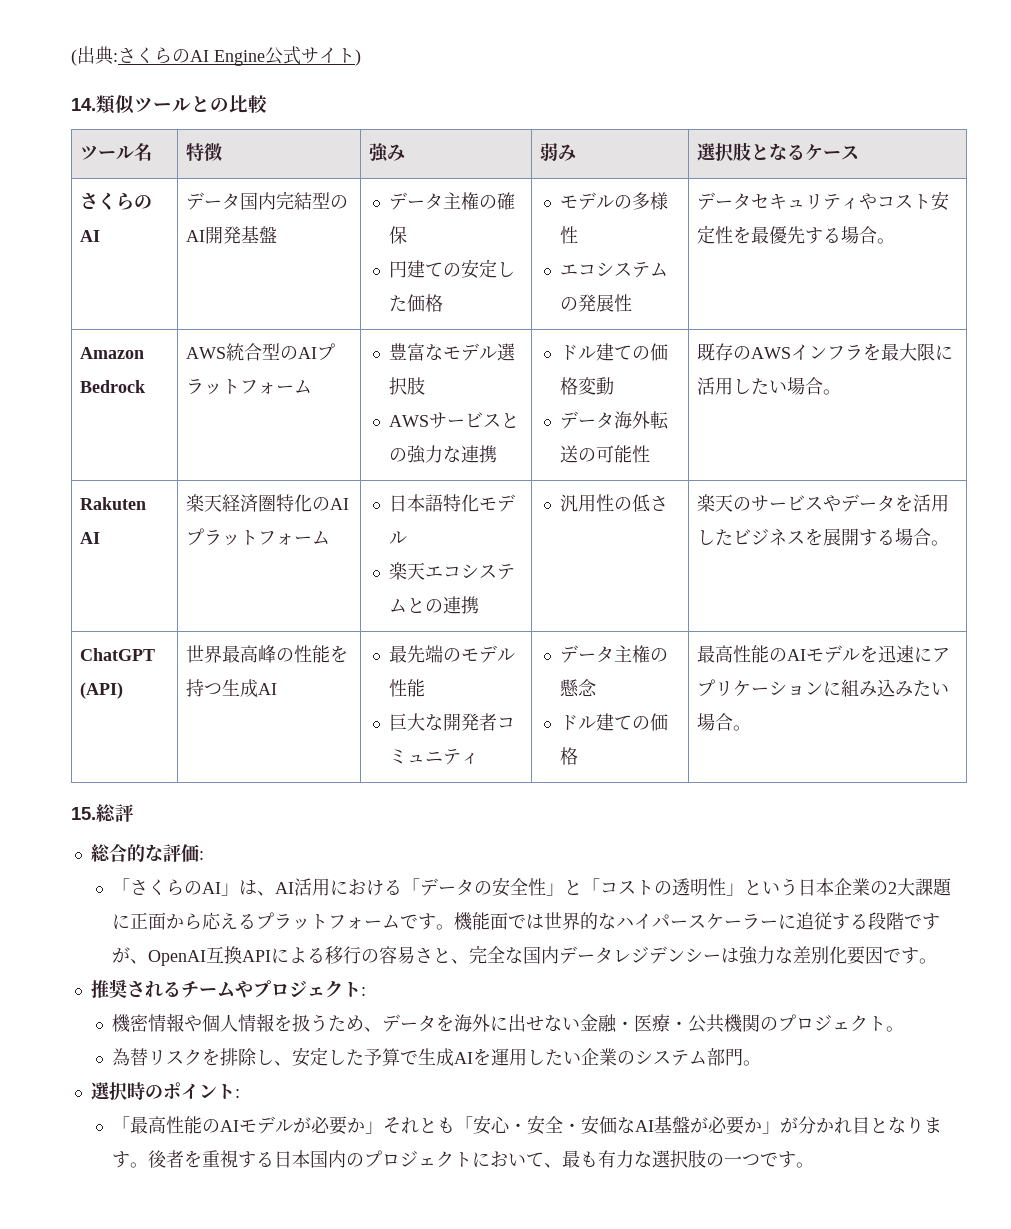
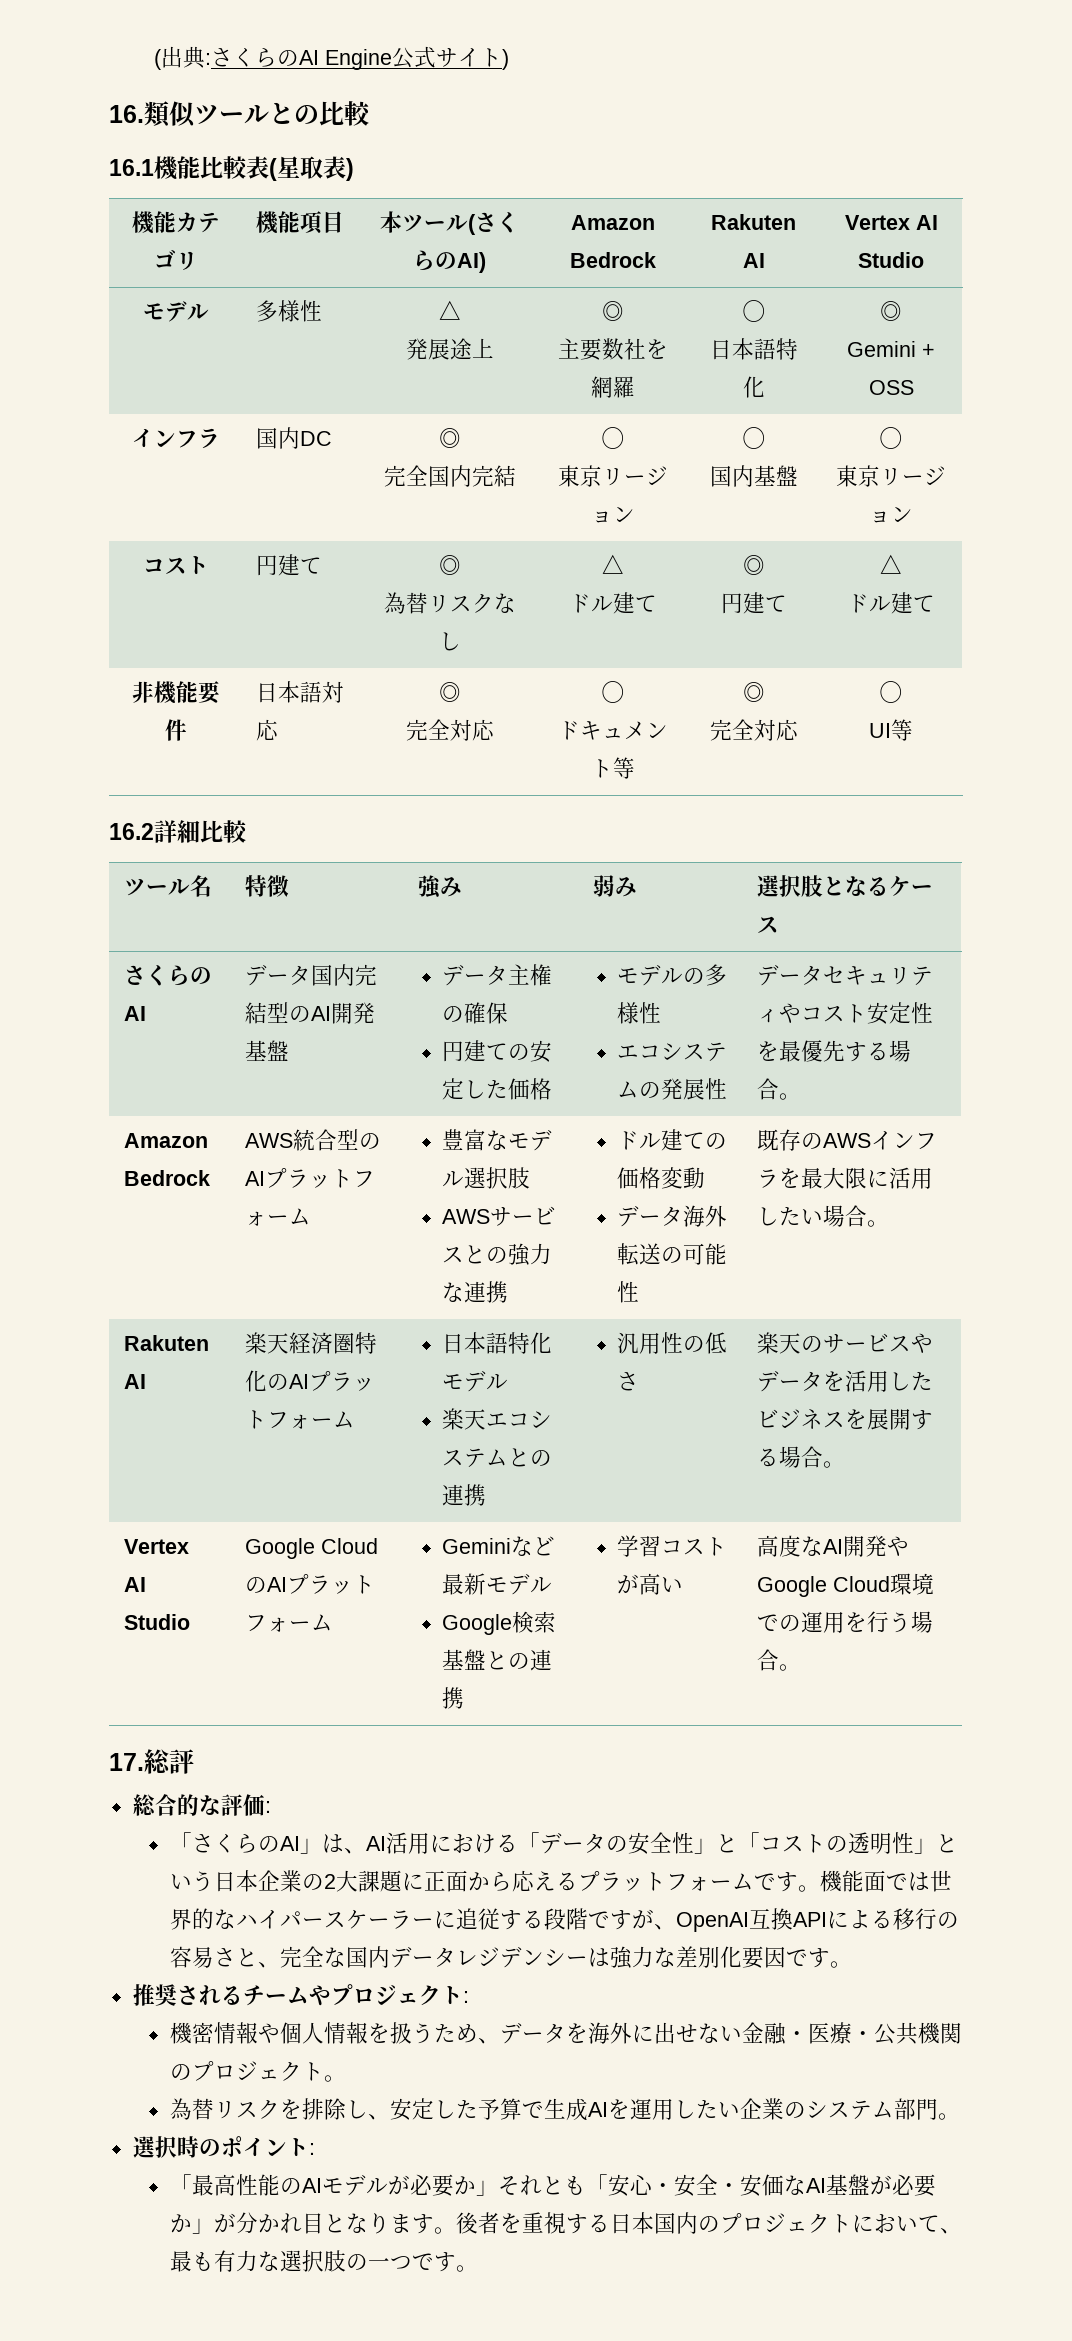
- 14.類似ツールとの比較
+ 16.類似ツールとの比較
+ 16.1機能比較表(星取表)
+ 機能カテゴリ | 機能項目 | 本ツール(さくらのAI) | Amazon Bedrock | Rakuten AI | Vertex AI Studio
+ モデル | 多様性 | △
+ 発展途上 | ◎
+ 主要数社を網羅 | ◯
+ 日本語特化 | ◎
+ Gemini + OSS
+ インフラ | 国内DC | ◎
+ 完全国内完結 | ◯
+ 東京リージョン | ◯
+ 国内基盤 | ◯
+ 東京リージョン
+ コスト | 円建て | ◎
+ 為替リスクなし | △
+ ドル建て | ◎
+ 円建て | △
+ ドル建て
+ 非機能要件 | 日本語対応 | ◎
+ 完全対応 | ◯
+ ドキュメント等 | ◎
+ 完全対応 | ◯
+ UI等
+ 16.2詳細比較
- ChatGPT (API) | 世界最高峰の性能を持つ生成AI | 最先端のモデル性能
- 巨大な開発者コミュニティ | データ主権の懸念
- ドル建ての価格 | 最高性能のAIモデルを迅速にアプリケーションに組み込みたい場合。
- 15.総評
+ Vertex AI Studio | Google CloudのAIプラットフォーム | Geminiなど最新モデル
+ Google検索基盤との連携 | 学習コストが高い | 高度なAI開発やGoogle Cloud環境での運用を行う場合。
+ 17.総評

